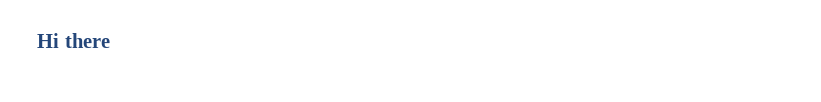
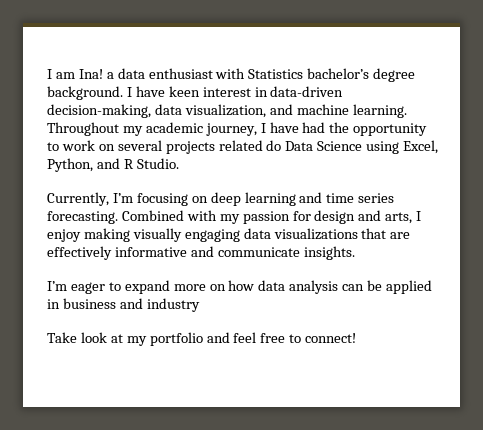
- Hi there
+ I am Ina! a data enthusiast with Statistics bachelor’s degree background. I have keen interest in data-driven decision-making, data visualization, and machine learning. Throughout my academic journey, I have had the opportunity to work on several projects related do Data Science using Excel, Python, and R Studio.
+ Currently, I’m focusing on deep learning and time series forecasting. Combined with my passion for design and arts, I enjoy making visually engaging data visualizations that are effectively informative and communicate insights.
+ I’m eager to expand more on how data analysis can be applied in business and industry
+ Take look at my portfolio and feel free to connect!

